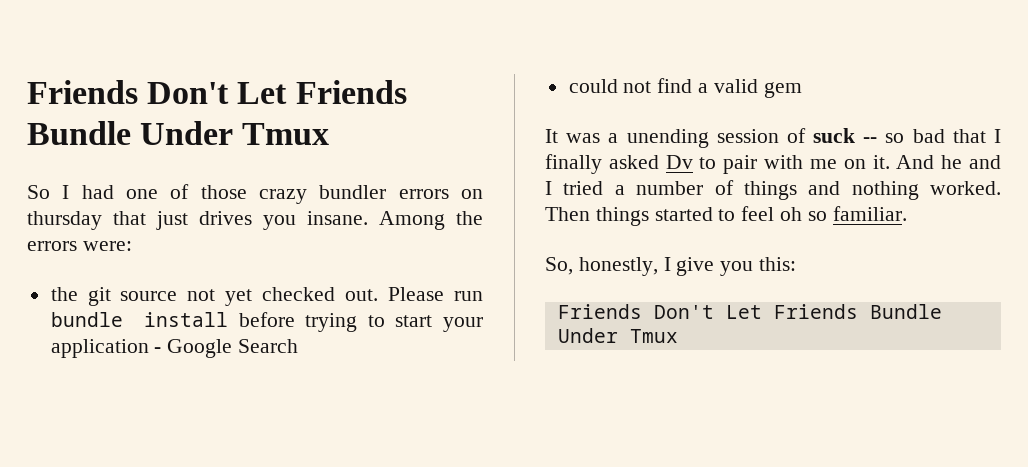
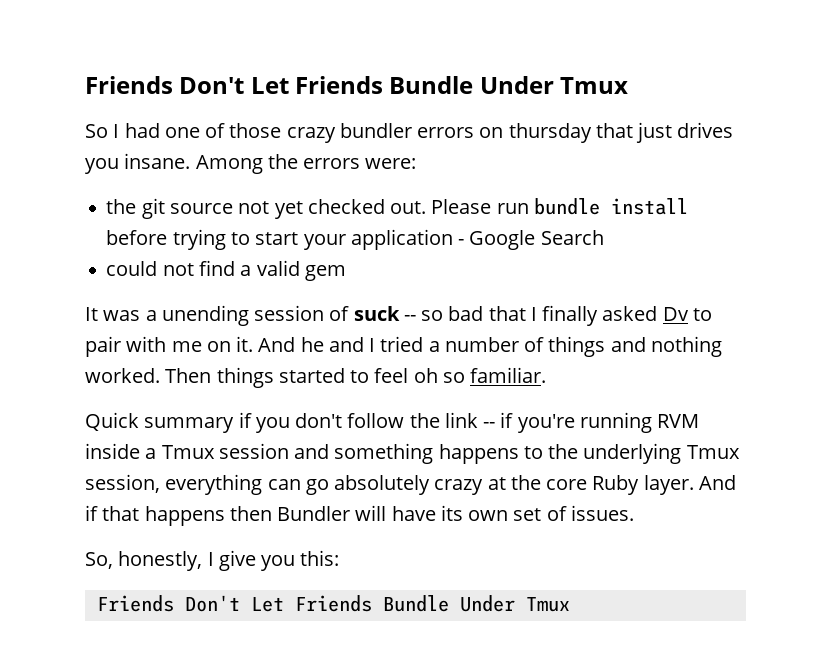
+ Quick summary if you don't follow the link -- if you're running RVM inside a Tmux session and something happens to the underlying Tmux session, everything can go absolutely crazy at the core Ruby layer. And if that happens then Bundler will have its own set of issues.

